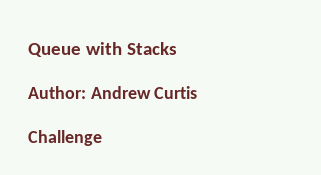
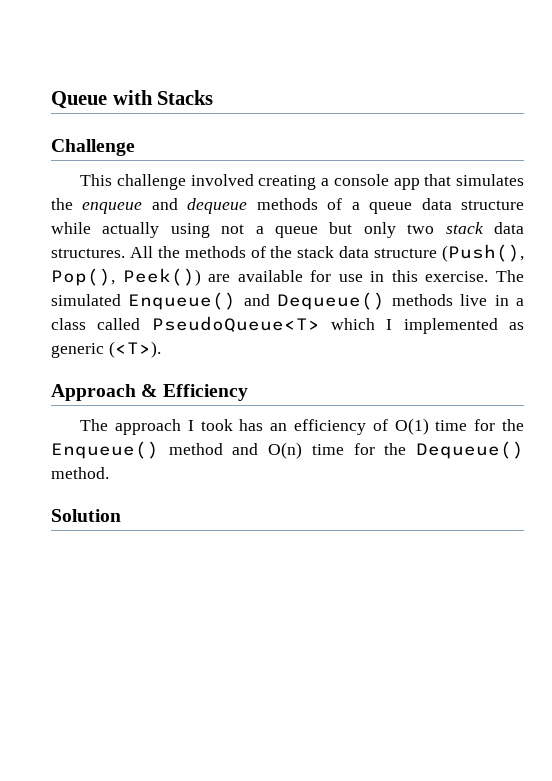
- Author: Andrew Curtis
  Challenge
+ This challenge involved creating a console app that simulates the enqueue and dequeue methods of a queue data structure while actually using not a queue but only two stack data structures. All the methods of the stack data structure (Push(), Pop(), Peek()) are available for use in this exercise. The simulated Enqueue() and Dequeue() methods live in a class called PseudoQueue<T> which I implemented as generic (<T>).
+ Approach & Efficiency
+ The approach I took has an efficiency of O(1) time for the Enqueue() method and O(n) time for the Dequeue() method.
+ Solution

